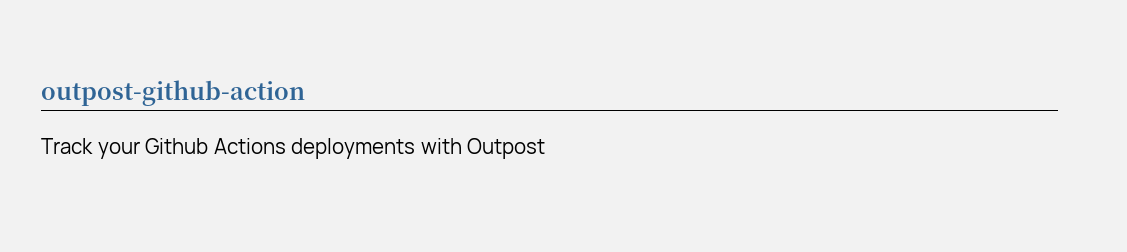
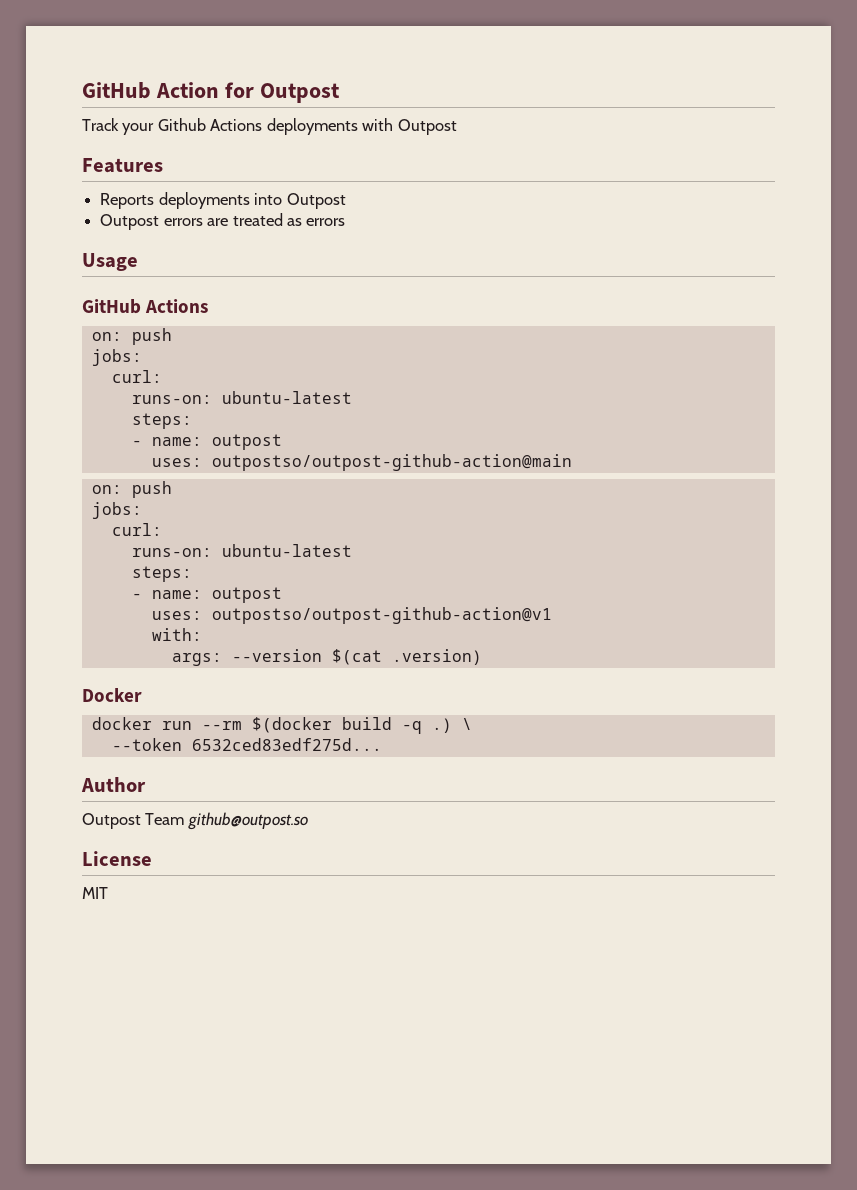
- outpost-github-action
+ GitHub Action for Outpost
+ Features
+ Reports deployments into Outpost
+ Outpost errors are treated as errors
+ Usage
+ GitHub Actions
+ on: push
+ jobs:
+ curl:
+ runs-on: ubuntu-latest
+ steps:
+ - name: outpost
+ uses: outpostso/outpost-github-action@main
+ on: push
+ jobs:
+ curl:
+ runs-on: ubuntu-latest
+ steps:
+ - name: outpost
+ uses: outpostso/outpost-github-action@v1
+ with:
+ args: --version $(cat .version)
+ Docker
+ docker run --rm $(docker build -q .) \
+ --token 6532ced83edf275d...
+ Author
+ Outpost Team github@outpost.so
+ License
+ MIT

